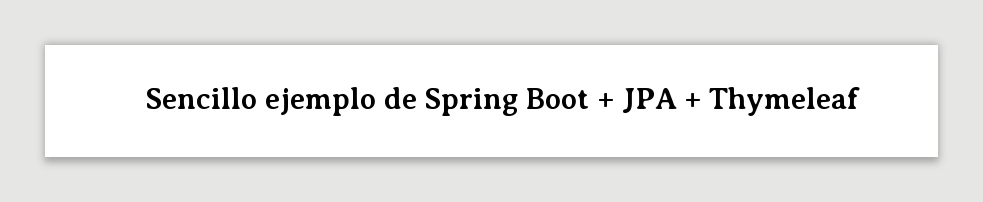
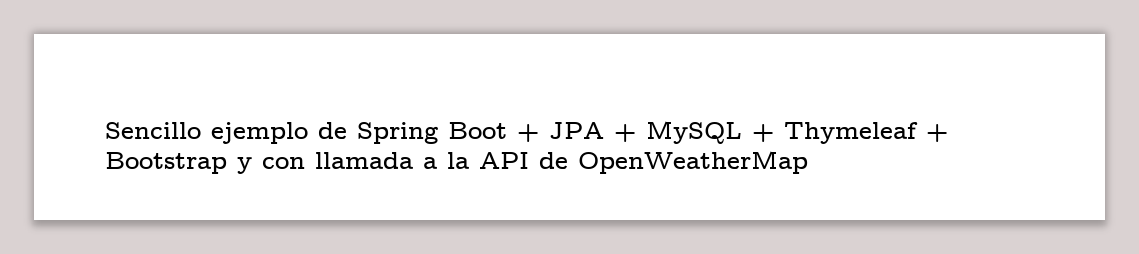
- Sencillo ejemplo de Spring Boot + JPA + Thymeleaf
+ Sencillo ejemplo de Spring Boot + JPA + MySQL + Thymeleaf + Bootstrap y con llamada a la API de OpenWeatherMap

